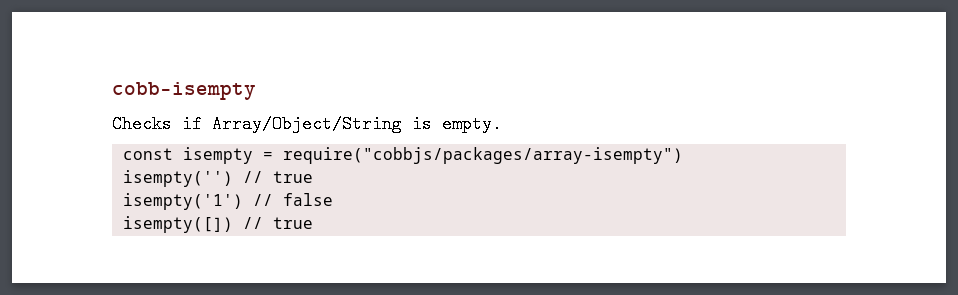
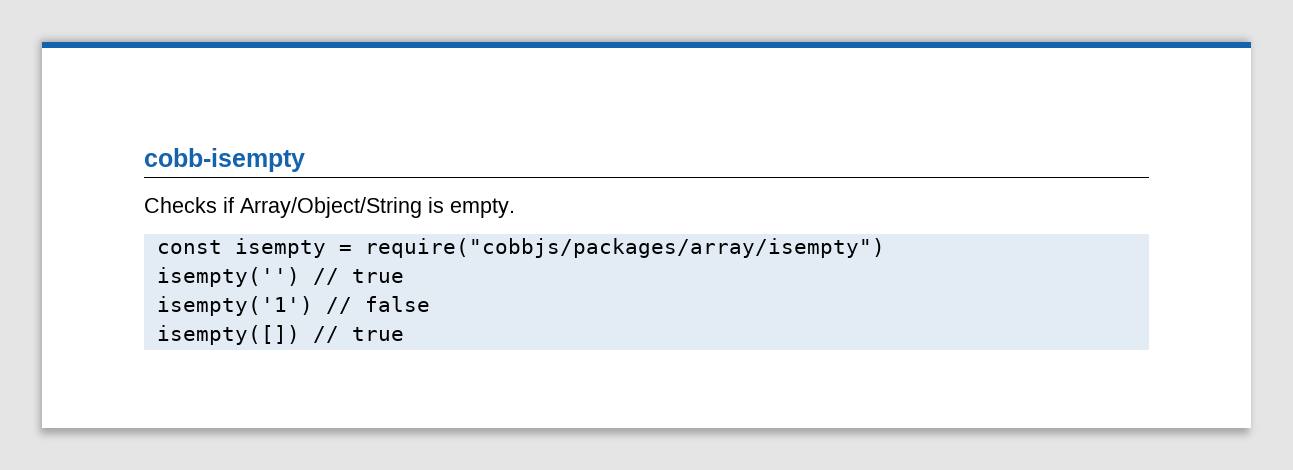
- const isempty = require("cobbjs/packages/array-isempty")
+ const isempty = require("cobbjs/packages/array/isempty")

